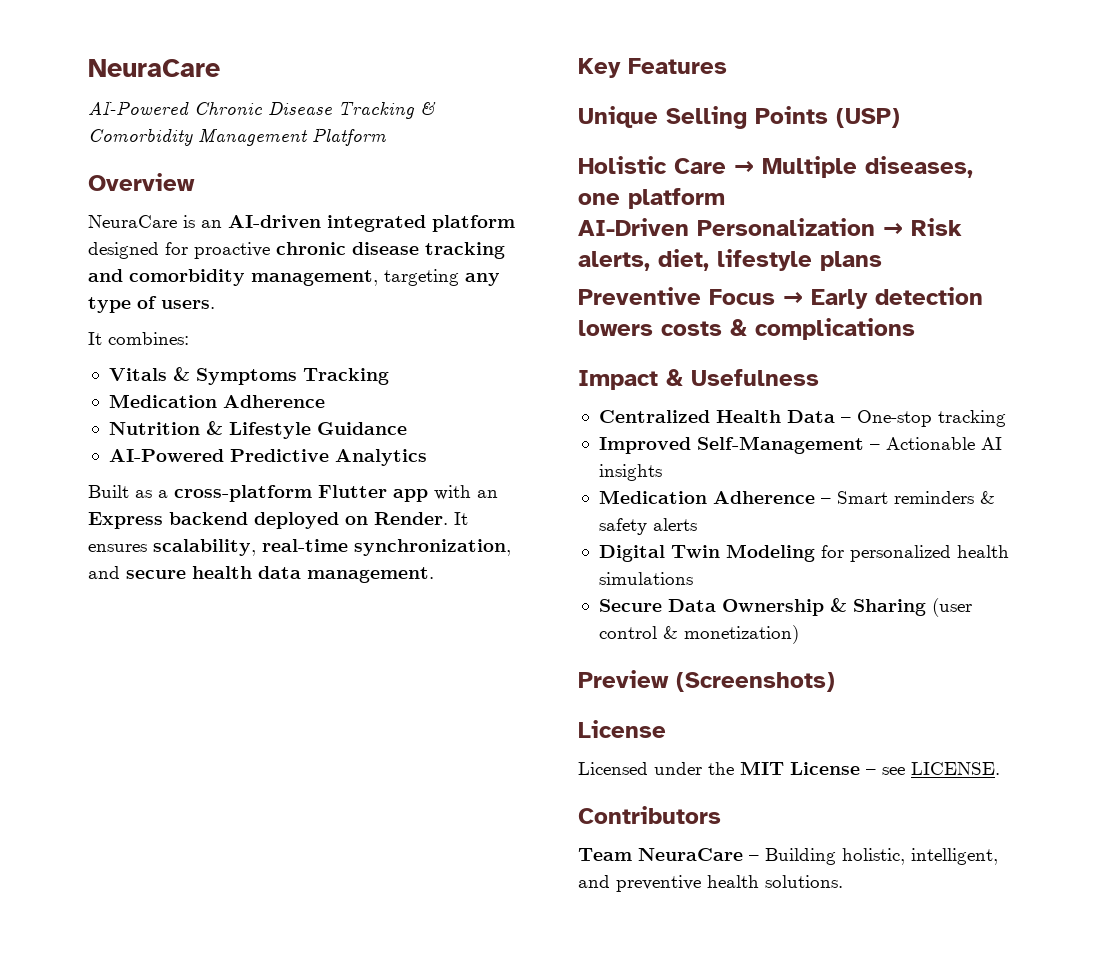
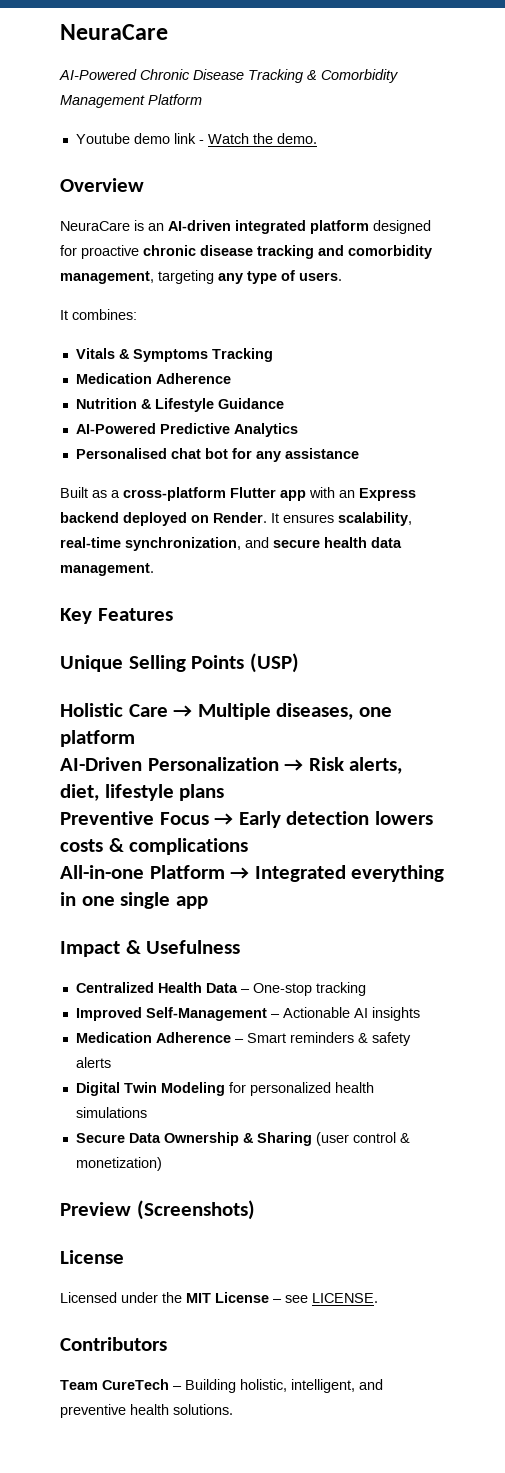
+ Youtube demo link - Watch the demo.
+ Personalised chat bot for any assistance
+ All-in-one Platform → Integrated everything in one single app
- Team NeuraCare – Building holistic, intelligent, and preventive health solutions.
+ Team CureTech – Building holistic, intelligent, and preventive health solutions.

